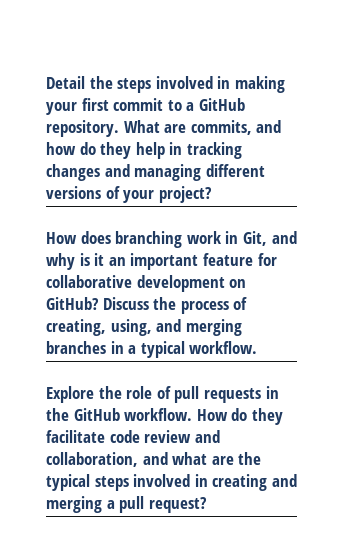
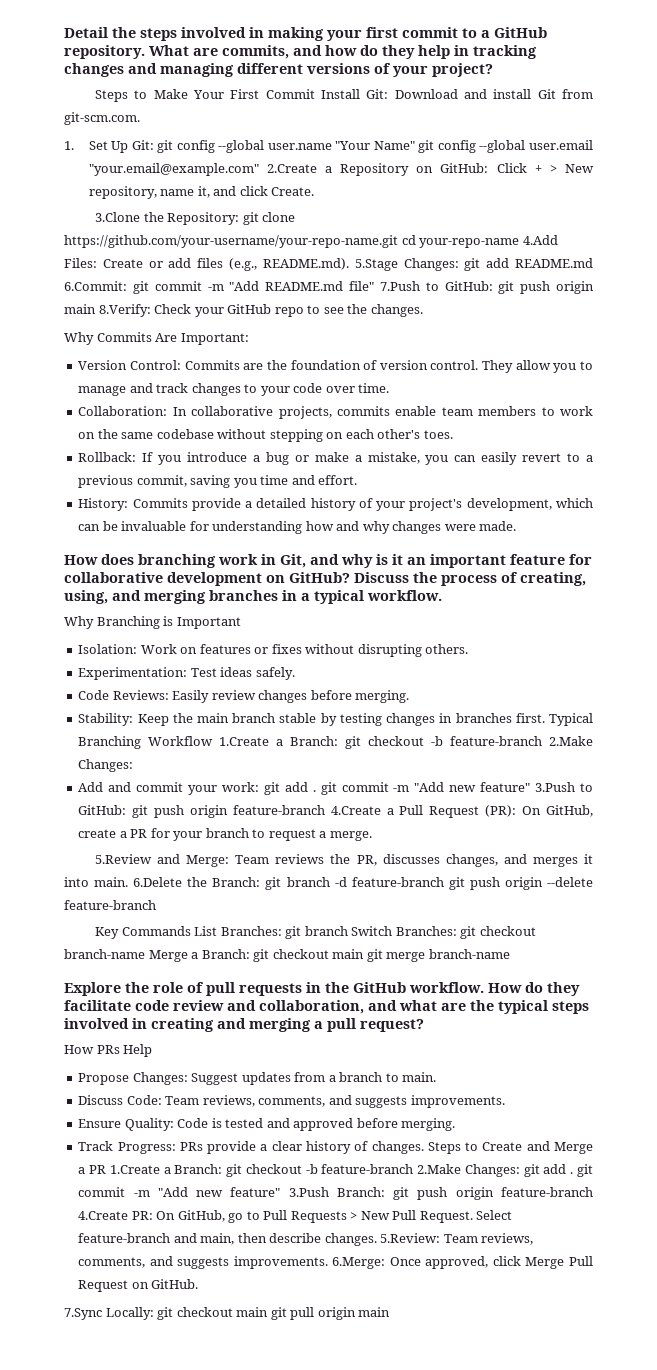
+ Steps to Make Your First Commit Install Git: Download and install Git from git-scm.com.
+ 1. Set Up Git: git config --global user.name "Your Name" git config --global user.email "your.email@example.com" 2.Create a Repository on GitHub: Click + > New repository, name it, and click Create.
+ 3.Clone the Repository: git clone https://github.com/your-username/your-repo-name.git cd your-repo-name 4.Add Files: Create or add files (e.g., README.md). 5.Stage Changes: git add README.md 6.Commit: git commit -m "Add README.md file" 7.Push to GitHub: git push origin main 8.Verify: Check your GitHub repo to see the changes.
+ Why Commits Are Important:
+ Version Control: Commits are the foundation of version control. They allow you to manage and track changes to your code over time.
+ Collaboration: In collaborative projects, commits enable team members to work on the same codebase without stepping on each other's toes.
+ Rollback: If you introduce a bug or make a mistake, you can easily revert to a previous commit, saving you time and effort.
+ History: Commits provide a detailed history of your project's development, which can be invaluable for understanding how and why changes were made.
+ Why Branching is Important
+ Isolation: Work on features or fixes without disrupting others.
+ Experimentation: Test ideas safely.
+ Code Reviews: Easily review changes before merging.
+ Stability: Keep the main branch stable by testing changes in branches first. Typical Branching Workflow 1.Create a Branch: git checkout -b feature-branch 2.Make Changes:
+ Add and commit your work: git add . git commit -m "Add new feature" 3.Push to GitHub: git push origin feature-branch 4.Create a Pull Request (PR): On GitHub, create a PR for your branch to request a merge.
+ 5.Review and Merge: Team reviews the PR, discusses changes, and merges it into main. 6.Delete the Branch: git branch -d feature-branch git push origin --delete feature-branch
+ Key Commands List Branches: git branch Switch Branches: git checkout branch-name Merge a Branch: git checkout main git merge branch-name
+ How PRs Help
+ Propose Changes: Suggest updates from a branch to main.
+ Discuss Code: Team reviews, comments, and suggests improvements.
+ Ensure Quality: Code is tested and approved before merging.
+ Track Progress: PRs provide a clear history of changes. Steps to Create and Merge a PR 1.Create a Branch: git checkout -b feature-branch 2.Make Changes: git add . git commit -m "Add new feature" 3.Push Branch: git push origin feature-branch 4.Create PR: On GitHub, go to Pull Requests > New Pull Request. Select feature-branch and main, then describe changes. 5.Review: Team reviews, comments, and suggests improvements. 6.Merge: Once approved, click Merge Pull Request on GitHub.
+ 7.Sync Locally: git checkout main git pull origin main

